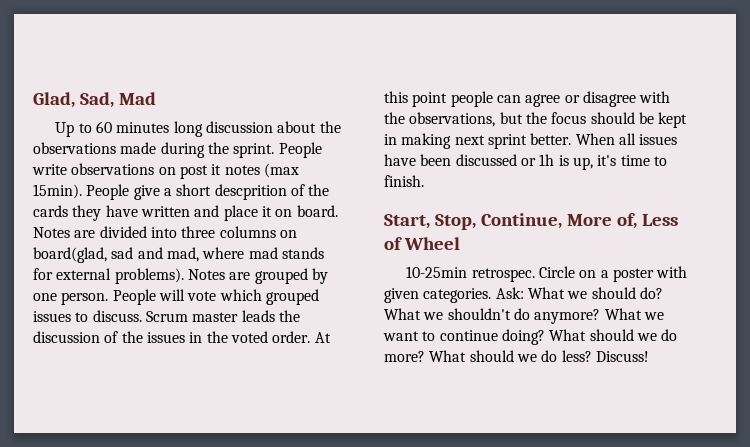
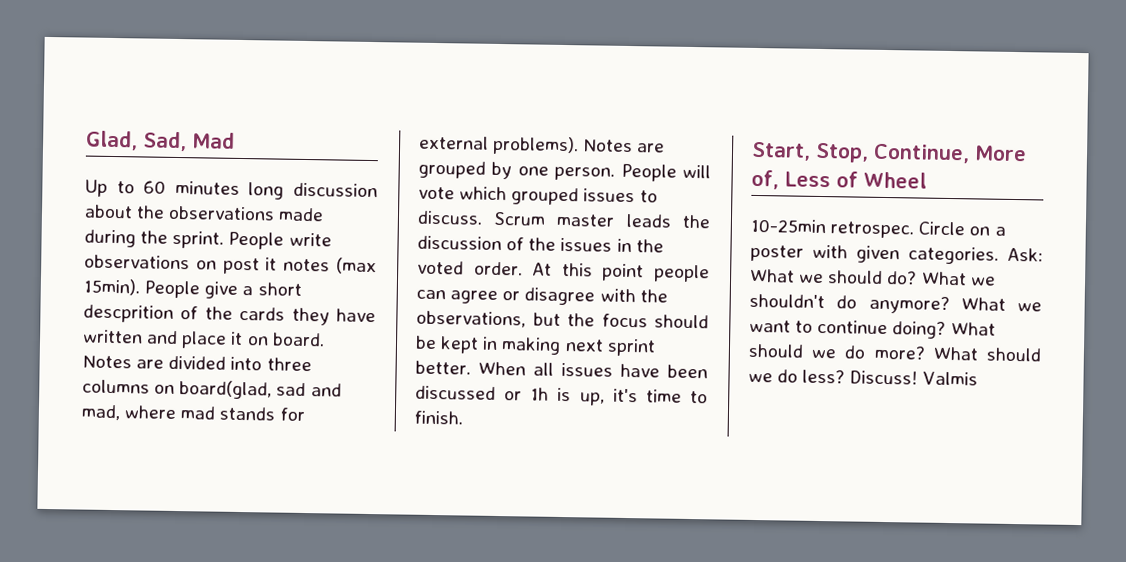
+ Valmis

